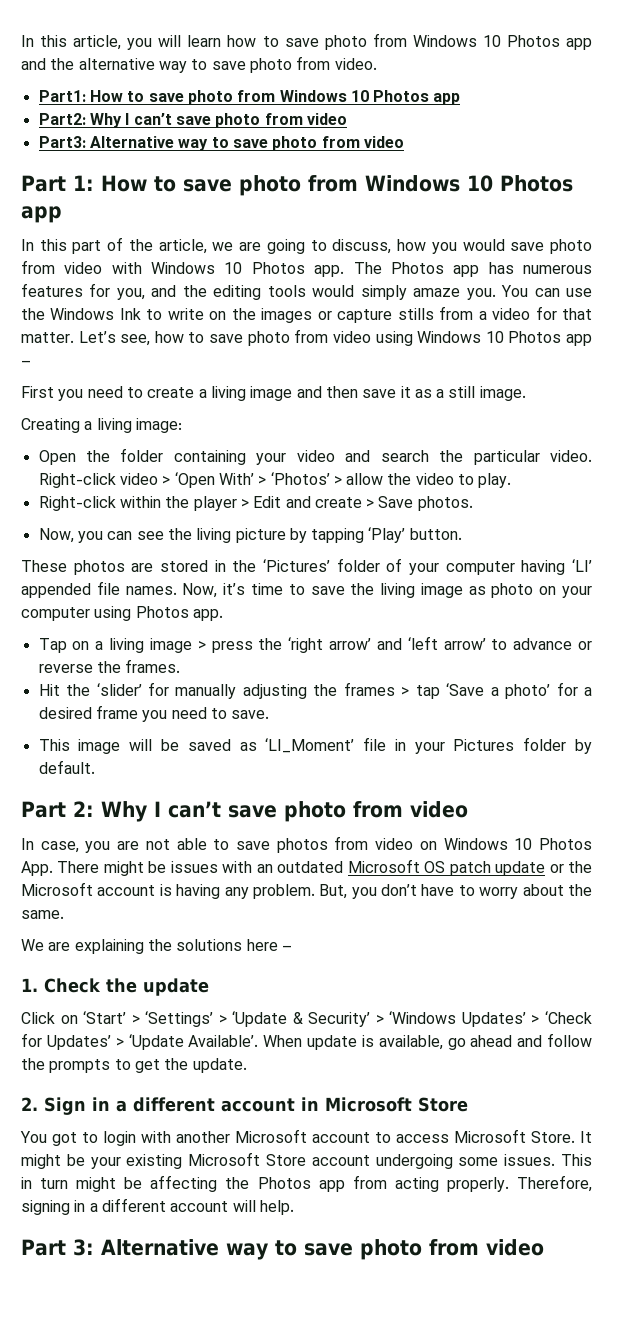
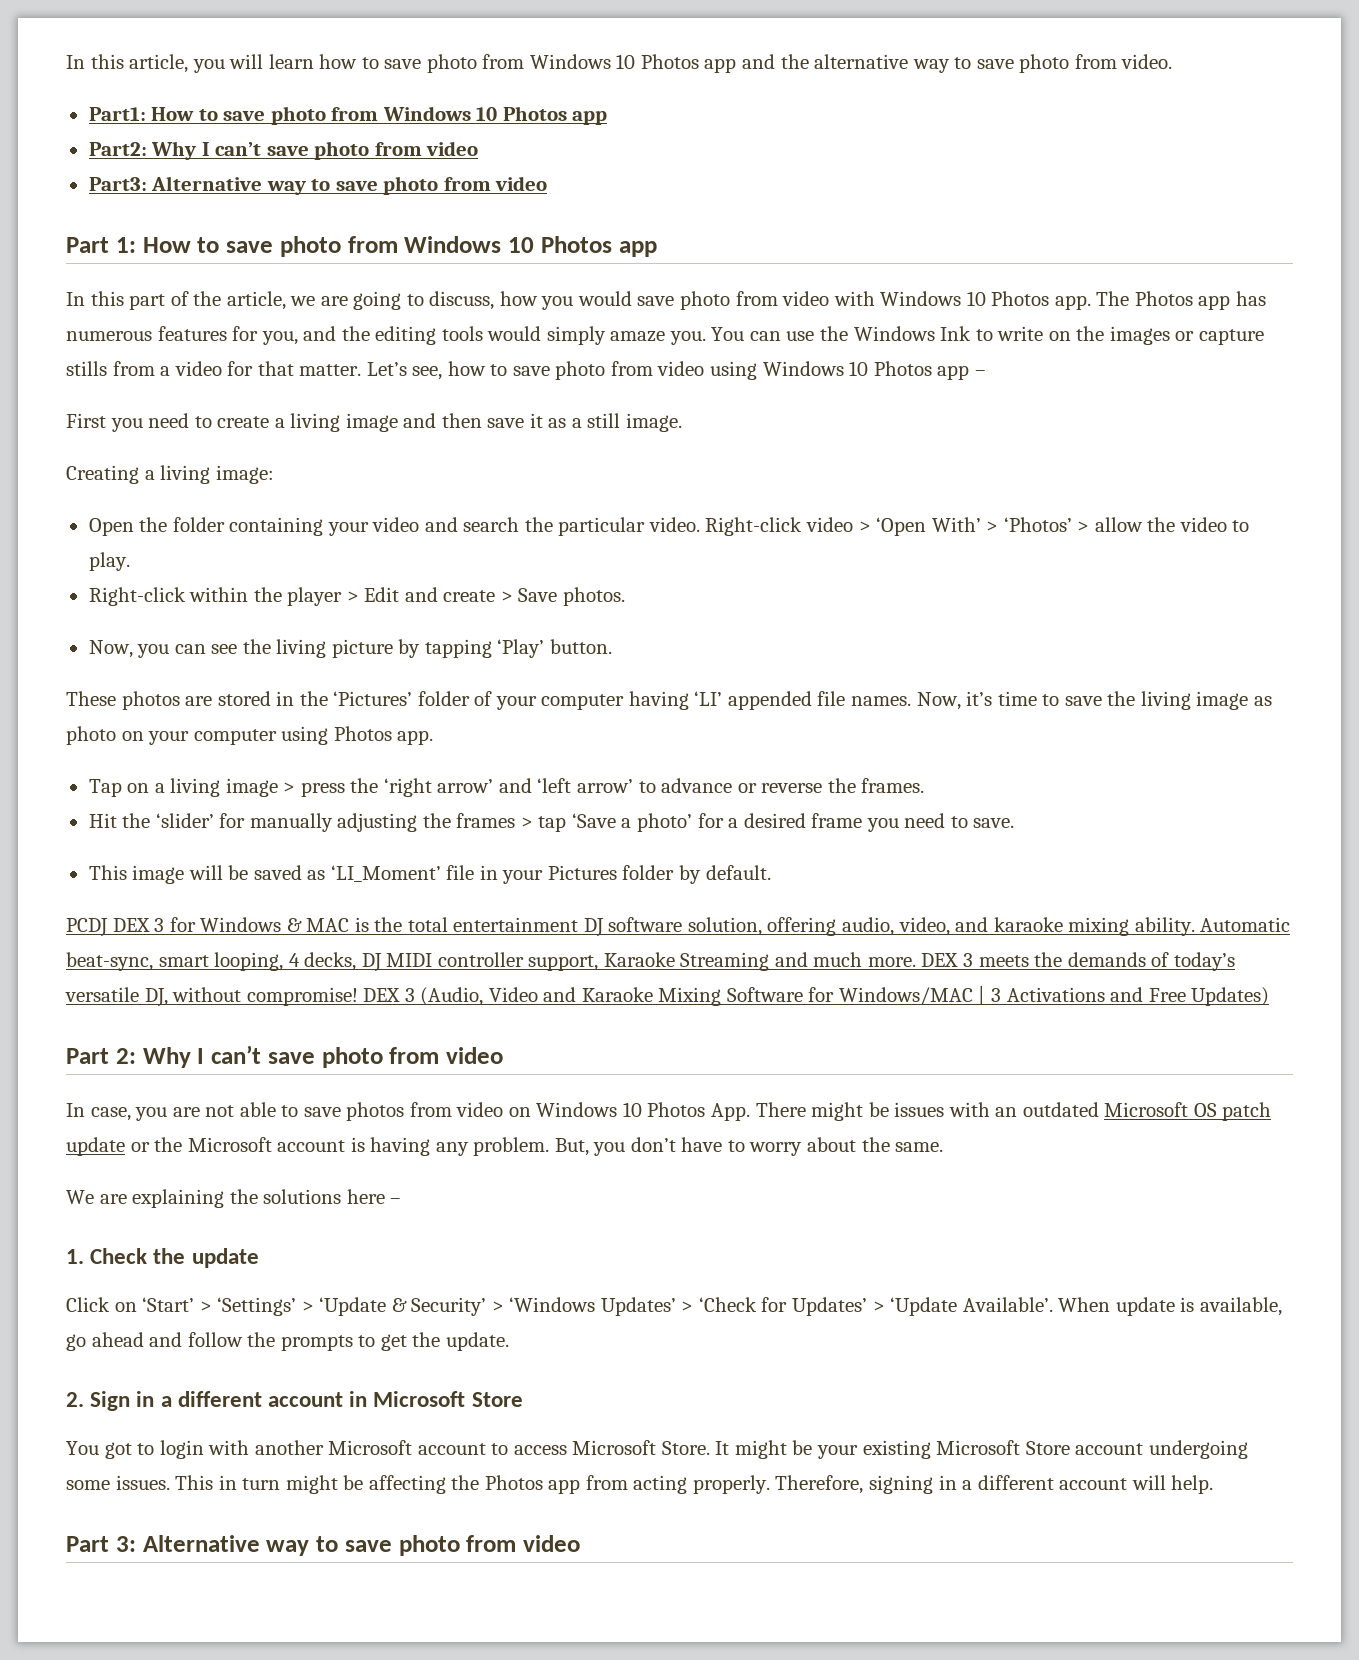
+ PCDJ DEX 3 for Windows & MAC is the total entertainment DJ software solution, offering audio, video, and karaoke mixing ability. Automatic beat-sync, smart looping, 4 decks, DJ MIDI controller support, Karaoke Streaming and much more. DEX 3 meets the demands of today’s versatile DJ, without compromise! DEX 3 (Audio, Video and Karaoke Mixing Software for Windows/MAC | 3 Activations and Free Updates)

